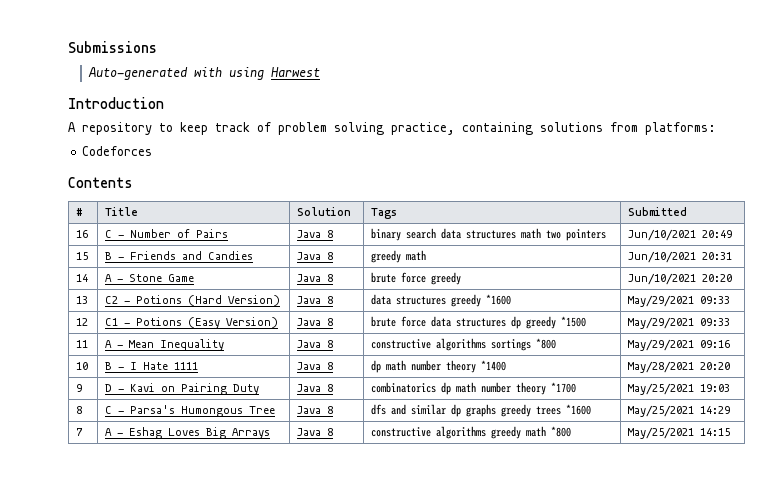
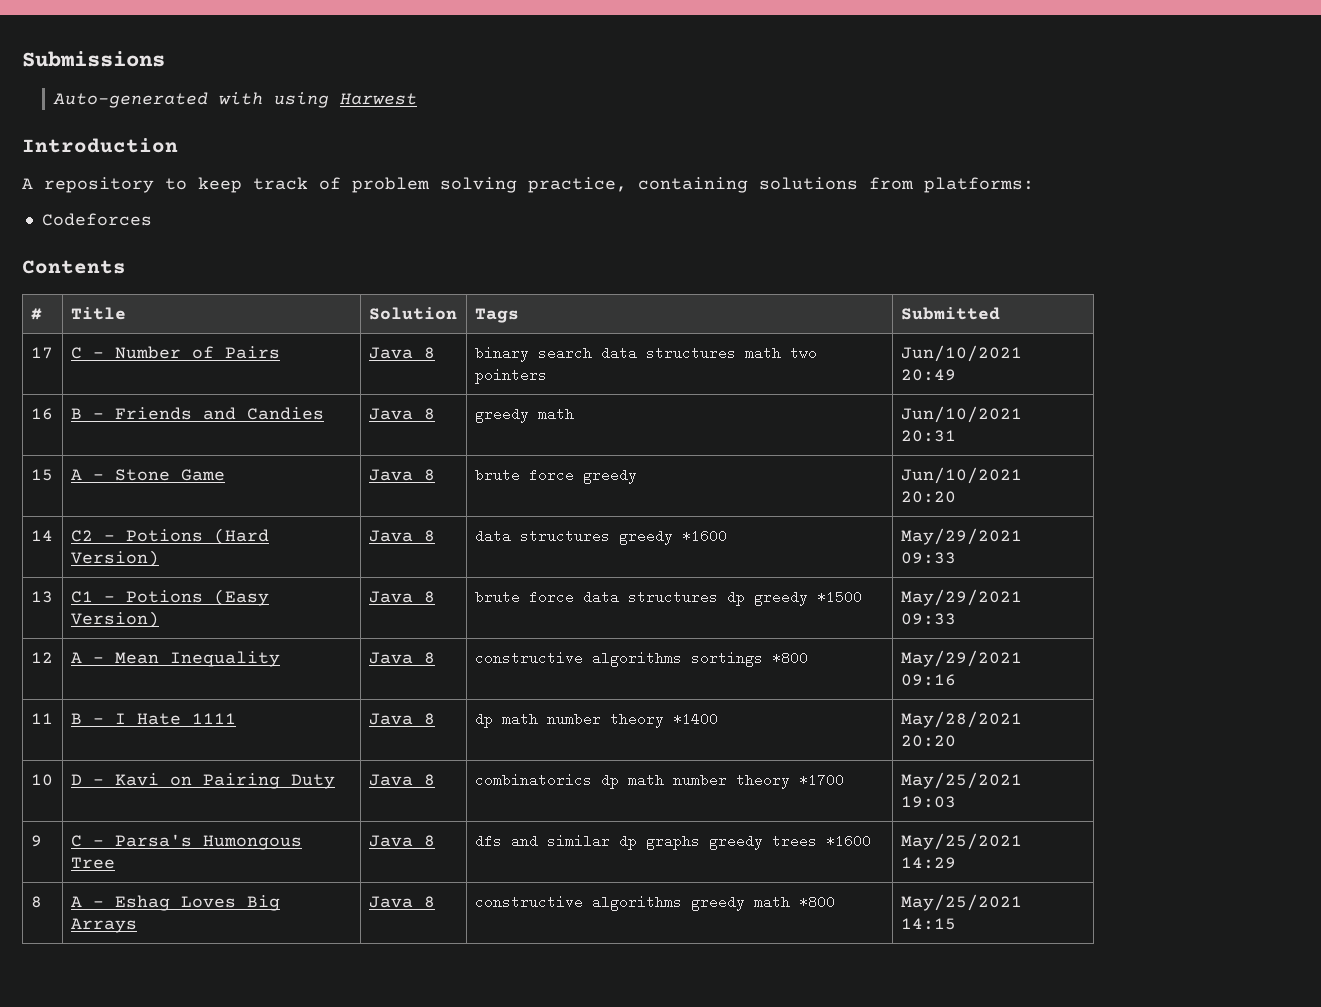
- 16 | C - Number of Pairs | Java 8 | binary search data structures math two pointers | Jun/10/2021 20:49
+ 17 | C - Number of Pairs | Java 8 | binary search data structures math two pointers | Jun/10/2021 20:49
- 15 | B - Friends and Candies | Java 8 | greedy math | Jun/10/2021 20:31
+ 16 | B - Friends and Candies | Java 8 | greedy math | Jun/10/2021 20:31
- 14 | A - Stone Game | Java 8 | brute force greedy | Jun/10/2021 20:20
+ 15 | A - Stone Game | Java 8 | brute force greedy | Jun/10/2021 20:20
- 13 | C2 - Potions (Hard Version) | Java 8 | data structures greedy *1600 | May/29/2021 09:33
+ 14 | C2 - Potions (Hard Version) | Java 8 | data structures greedy *1600 | May/29/2021 09:33
- 12 | C1 - Potions (Easy Version) | Java 8 | brute force data structures dp greedy *1500 | May/29/2021 09:33
+ 13 | C1 - Potions (Easy Version) | Java 8 | brute force data structures dp greedy *1500 | May/29/2021 09:33
- 11 | A - Mean Inequality | Java 8 | constructive algorithms sortings *800 | May/29/2021 09:16
+ 12 | A - Mean Inequality | Java 8 | constructive algorithms sortings *800 | May/29/2021 09:16
- 10 | B - I Hate 1111 | Java 8 | dp math number theory *1400 | May/28/2021 20:20
+ 11 | B - I Hate 1111 | Java 8 | dp math number theory *1400 | May/28/2021 20:20
- 9 | D - Kavi on Pairing Duty | Java 8 | combinatorics dp math number theory *1700 | May/25/2021 19:03
+ 10 | D - Kavi on Pairing Duty | Java 8 | combinatorics dp math number theory *1700 | May/25/2021 19:03
- 8 | C - Parsa's Humongous Tree | Java 8 | dfs and similar dp graphs greedy trees *1600 | May/25/2021 14:29
+ 9 | C - Parsa's Humongous Tree | Java 8 | dfs and similar dp graphs greedy trees *1600 | May/25/2021 14:29
- 7 | A - Eshag Loves Big Arrays | Java 8 | constructive algorithms greedy math *800 | May/25/2021 14:15
+ 8 | A - Eshag Loves Big Arrays | Java 8 | constructive algorithms greedy math *800 | May/25/2021 14:15

